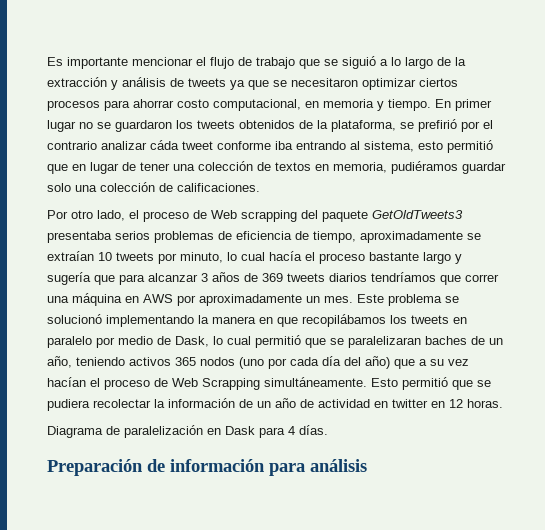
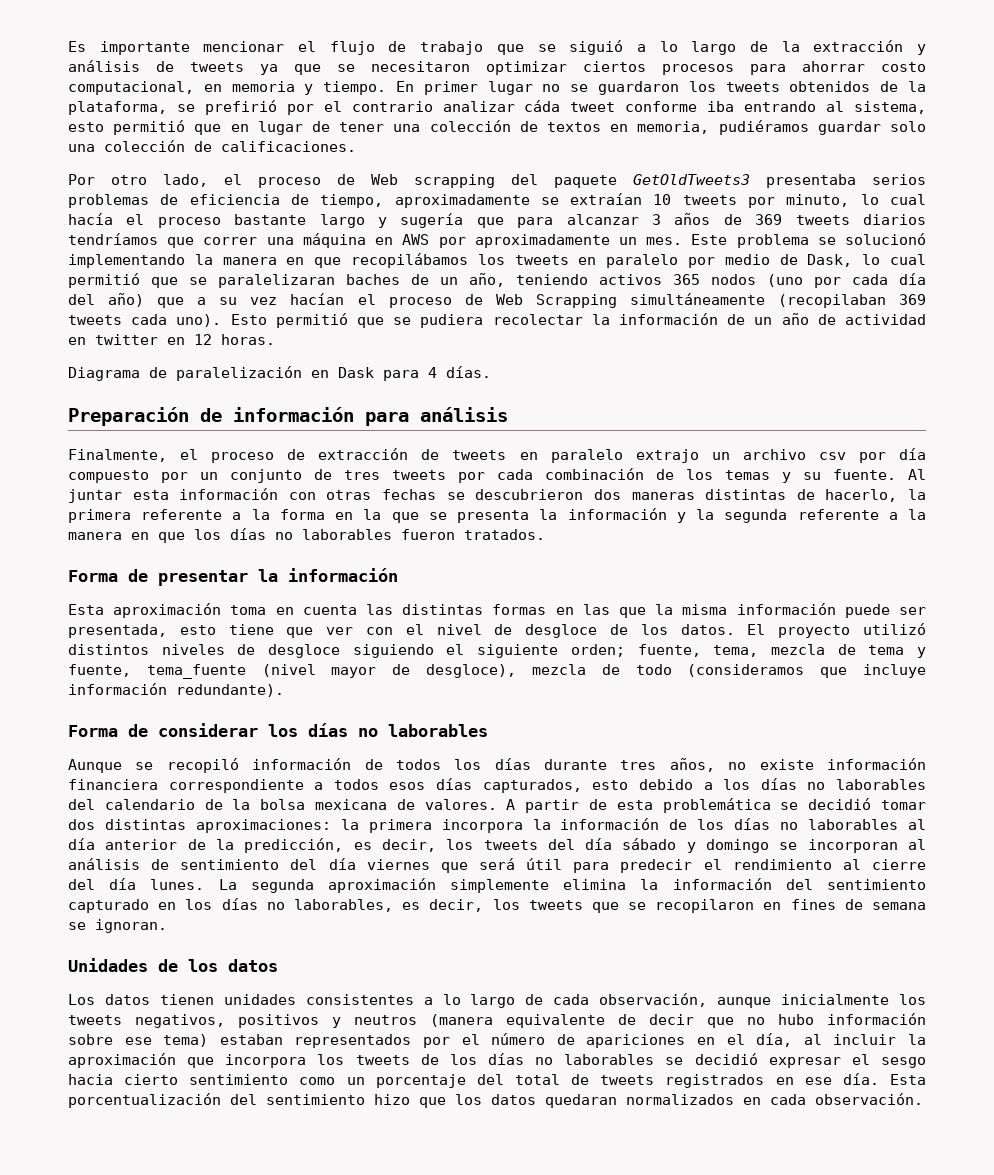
- Este problema se solucionó implementando la manera en que recopilábamos los tweets en paralelo por medio de Dask, lo cual permitió que se paralelizaran baches de un año, teniendo activos 365 nodos (uno por cada día del año) que a su vez hacían el proceso de Web Scrapping simultáneamente.
+ Este problema se solucionó implementando la manera en que recopilábamos los tweets en paralelo por medio de Dask, lo cual permitió que se paralelizaran baches de un año, teniendo activos 365 nodos (uno por cada día del año) que a su vez hacían el proceso de Web Scrapping simultáneamente (recopilaban 369 tweets cada uno).
+ Finalmente, el proceso de extracción de tweets en paralelo extrajo un archivo csv por día compuesto por un conjunto de tres tweets por cada combinación de los temas y su fuente. Al juntar esta información con otras fechas se descubrieron dos maneras distintas de hacerlo, la primera referente a la forma en la que se presenta la información y la segunda referente a la manera en que los días no laborables fueron tratados.
+ Forma de presentar la información
+ Esta aproximación toma en cuenta las distintas formas en las que la misma información puede ser presentada, esto tiene que ver con el nivel de desgloce de los datos. El proyecto utilizó distintos niveles de desgloce siguiendo el siguiente orden; fuente, tema, mezcla de tema y fuente, tema_fuente (nivel mayor de desgloce), mezcla de todo (consideramos que incluye información redundante).
+ Forma de considerar los días no laborables
+ Aunque se recopiló información de todos los días durante tres años, no existe información financiera correspondiente a todos esos días capturados, esto debido a los días no laborables del calendario de la bolsa mexicana de valores. A partir de esta problemática se decidió tomar dos distintas aproximaciones: la primera incorpora la información de los días no laborables al día anterior de la predicción, es decir, los tweets del día sábado y domingo se incorporan al análisis de sentimiento del día viernes que será útil para predecir el rendimiento al cierre del día lunes. La segunda aproximación simplemente elimina la información del sentimiento capturado en los días no laborables, es decir, los tweets que se recopilaron en fines de semana se ignoran.
+ Unidades de los datos
+ Los datos tienen unidades consistentes a lo largo de cada observación, aunque inicialmente los tweets negativos, positivos y neutros (manera equivalente de decir que no hubo información sobre ese tema) estaban representados por el número de apariciones en el día, al incluir la aproximación que incorpora los tweets de los días no laborables se decidió expresar el sesgo hacia cierto sentimiento como un porcentaje del total de tweets registrados en ese día. Esta porcentualización del sentimiento hizo que los datos quedaran normalizados en cada observación.

